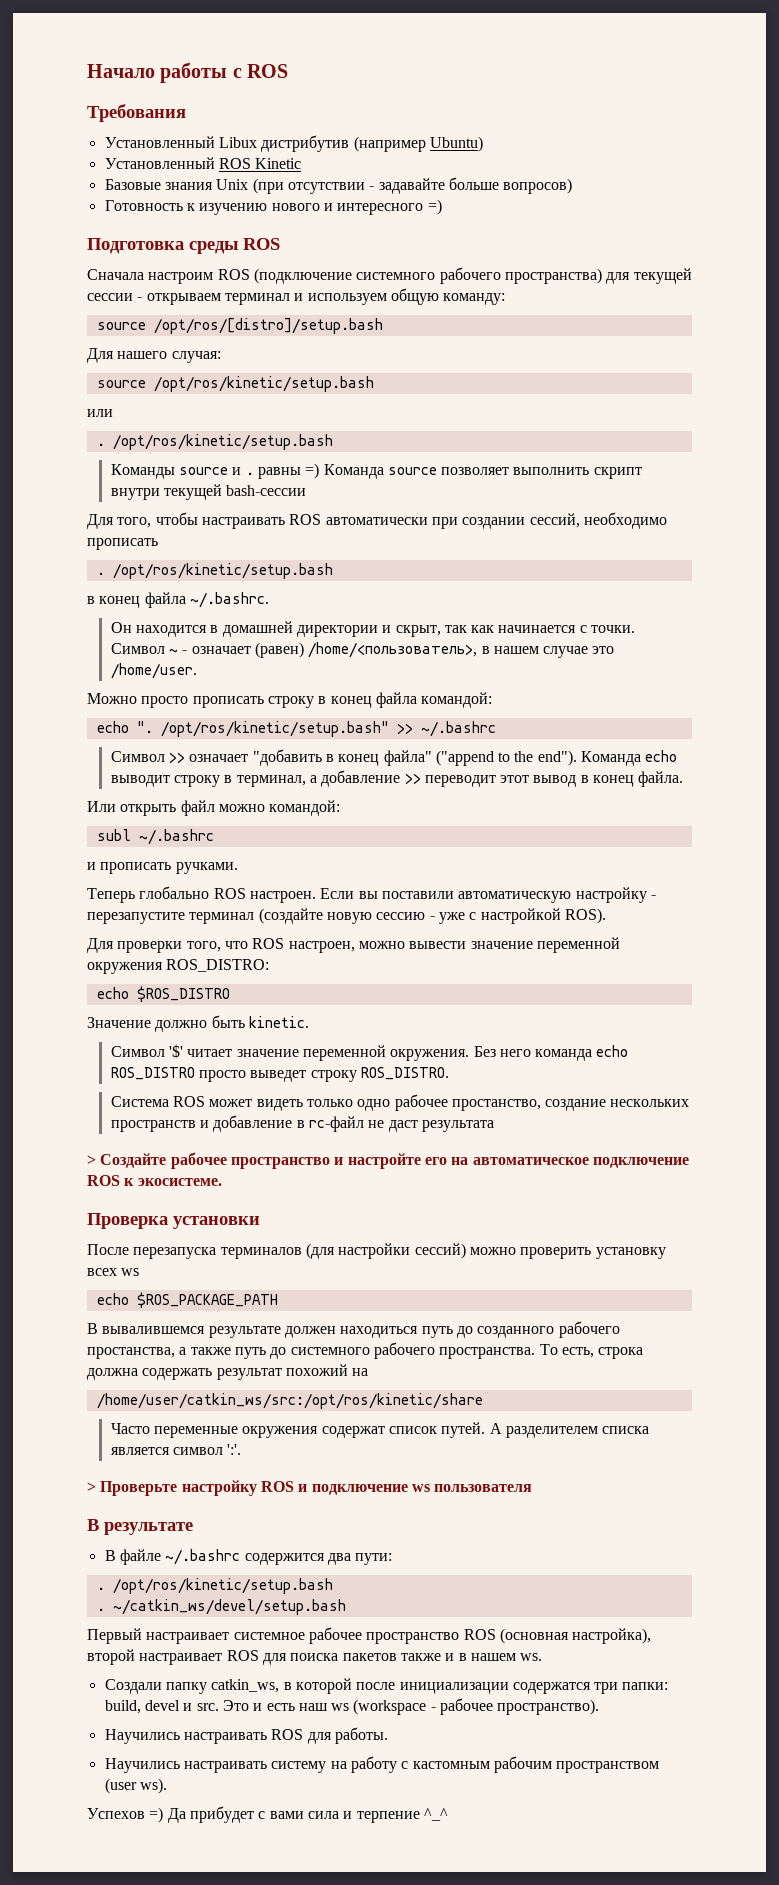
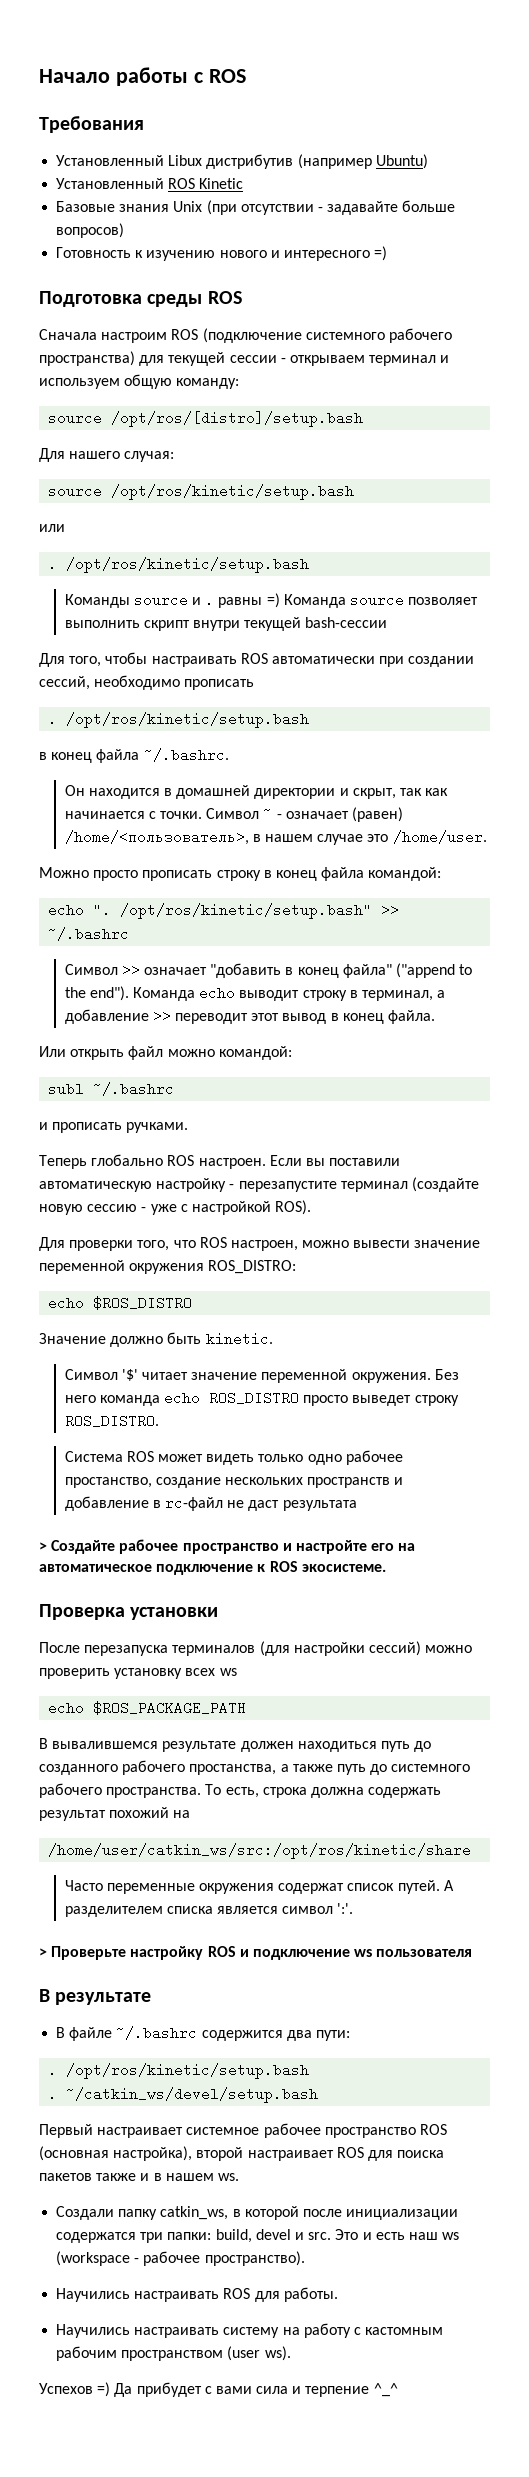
- > Создайте рабочее пространство и настройте его на автоматическое подключение ROS к экосистеме.
+ > Создайте рабочее пространство и настройте его на автоматическое подключение к ROS экосистеме.

